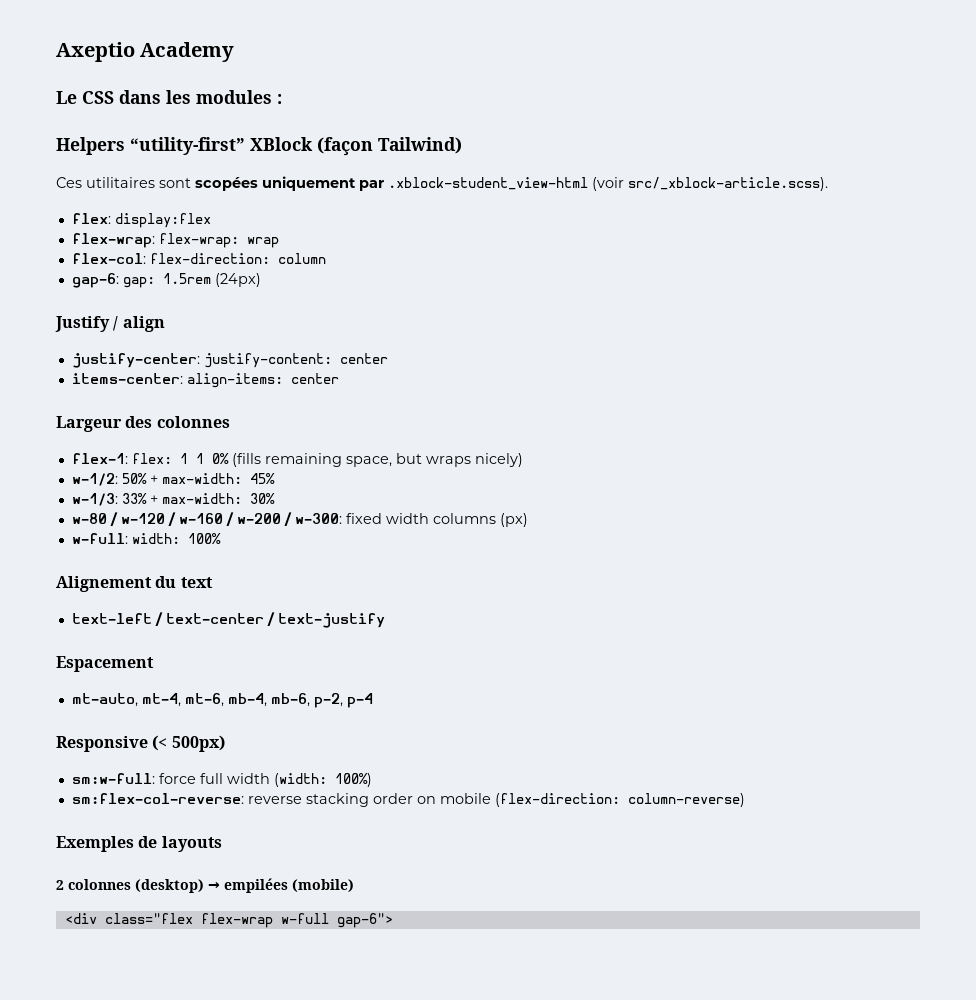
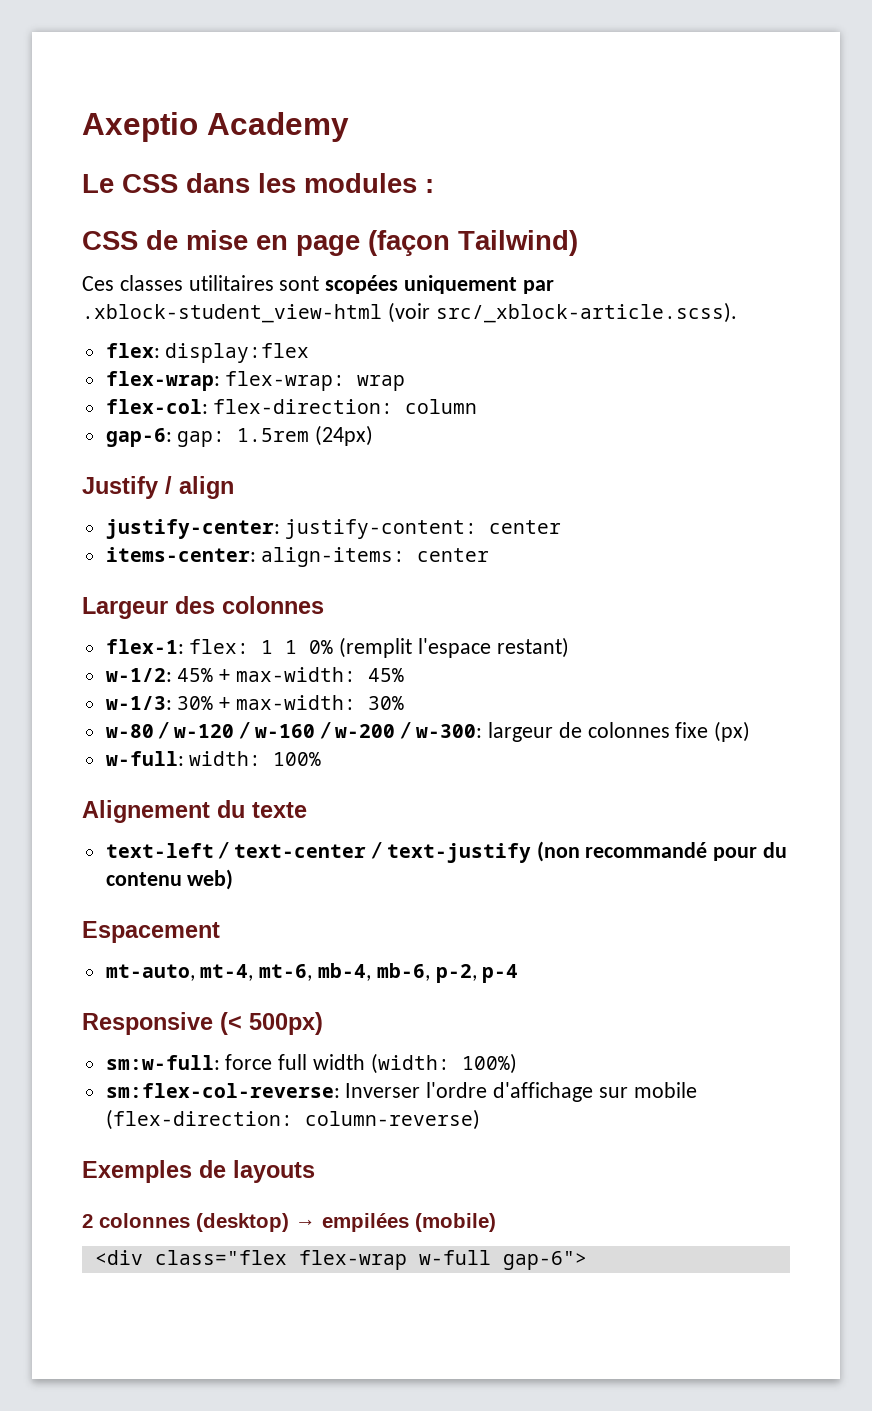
- Helpers “utility-first” XBlock (façon Tailwind)
+ CSS de mise en page (façon Tailwind)
- Ces utilitaires sont scopées uniquement par .xblock-student_view-html (voir src/_xblock-article.scss).
+ Ces classes utilitaires sont scopées uniquement par .xblock-student_view-html (voir src/_xblock-article.scss).
- flex-1: flex: 1 1 0% (fills remaining space, but wraps nicely)
+ flex-1: flex: 1 1 0% (remplit l'espace restant)
- w-1/2: 50% + max-width: 45%
+ w-1/2: 45% + max-width: 45%
- w-1/3: 33% + max-width: 30%
+ w-1/3: 30% + max-width: 30%
- w-80 / w-120 / w-160 / w-200 / w-300: fixed width columns (px)
+ w-80 / w-120 / w-160 / w-200 / w-300: largeur de colonnes fixe (px)
- Alignement du text
+ Alignement du texte
- text-left / text-center / text-justify
+ text-left / text-center / text-justify (non recommandé pour du contenu web)
- sm:flex-col-reverse: reverse stacking order on mobile (flex-direction: column-reverse)
+ sm:flex-col-reverse: Inverser l'ordre d'affichage sur mobile (flex-direction: column-reverse)

